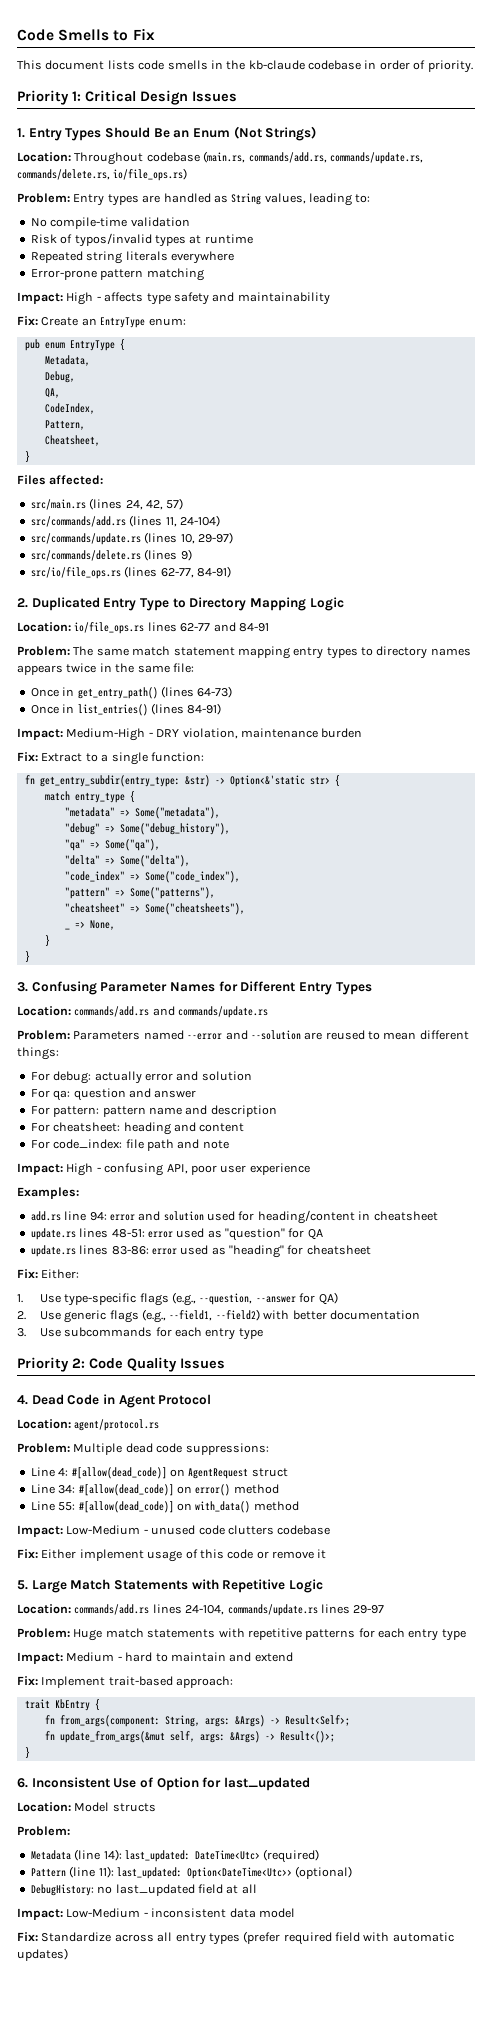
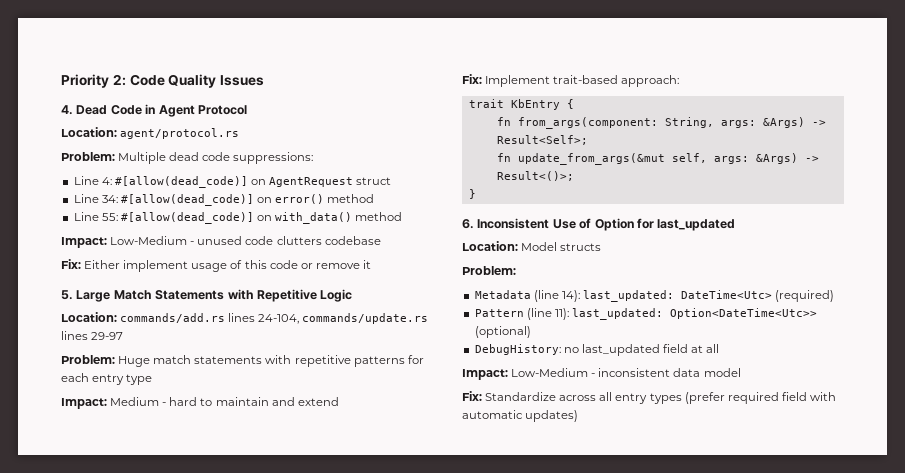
- Code Smells to Fix
- This document lists code smells in the kb-claude codebase in order of priority.
- Priority 1: Critical Design Issues
- 1. Entry Types Should Be an Enum (Not Strings)
- Location: Throughout codebase (main.rs, commands/add.rs, commands/update.rs, commands/delete.rs, io/file_ops.rs)
- Problem: Entry types are handled as String values, leading to:
- No compile-time validation
- Risk of typos/invalid types at runtime
- Repeated string literals everywhere
- Error-prone pattern matching
- Impact: High - affects type safety and maintainability
- Fix: Create an EntryType enum:
- pub enum EntryType {
- Metadata,
- Debug,
- QA,
- CodeIndex,
- Pattern,
- Cheatsheet,
- }
- Files affected:
- src/main.rs (lines 24, 42, 57)
- src/commands/add.rs (lines 11, 24-104)
- src/commands/update.rs (lines 10, 29-97)
- src/commands/delete.rs (lines 9)
- src/io/file_ops.rs (lines 62-77, 84-91)
- 2. Duplicated Entry Type to Directory Mapping Logic
- Location: io/file_ops.rs lines 62-77 and 84-91
- Problem: The same match statement mapping entry types to directory names appears twice in the same file:
- Once in get_entry_path() (lines 64-73)
- Once in list_entries() (lines 84-91)
- Impact: Medium-High - DRY violation, maintenance burden
- Fix: Extract to a single function:
- fn get_entry_subdir(entry_type: &str) -> Option<&'static str> {
- match entry_type {
- "metadata" => Some("metadata"),
- "debug" => Some("debug_history"),
- "qa" => Some("qa"),
- "delta" => Some("delta"),
- "code_index" => Some("code_index"),
- "pattern" => Some("patterns"),
- "cheatsheet" => Some("cheatsheets"),
- _ => None,
- }
- }
- 3. Confusing Parameter Names for Different Entry Types
- Location: commands/add.rs and commands/update.rs
- Problem: Parameters named --error and --solution are reused to mean different things:
- For debug: actually error and solution
- For qa: question and answer
- For pattern: pattern name and description
- For cheatsheet: heading and content
- For code_index: file path and note
- Impact: High - confusing API, poor user experience
- Examples:
- add.rs line 94: error and solution used for heading/content in cheatsheet
- update.rs lines 48-51: error used as "question" for QA
- update.rs lines 83-86: error used as "heading" for cheatsheet
- Fix: Either:
- 1. Use type-specific flags (e.g., --question, --answer for QA)
- 2. Use generic flags (e.g., --field1, --field2) with better documentation
- 3. Use subcommands for each entry type

